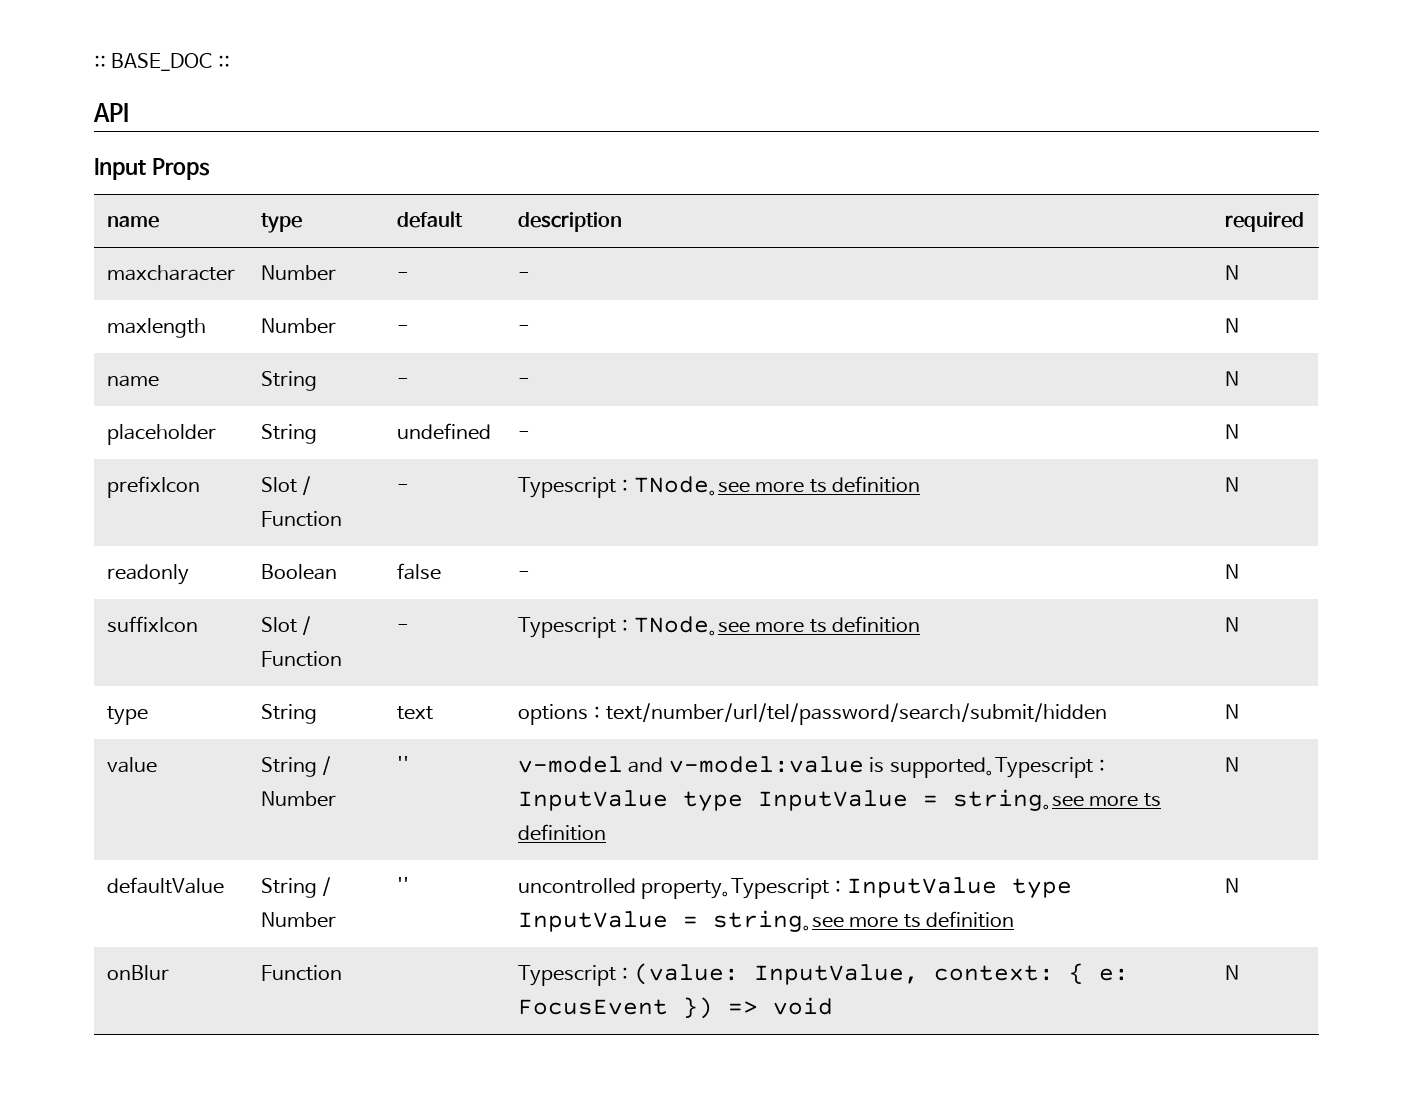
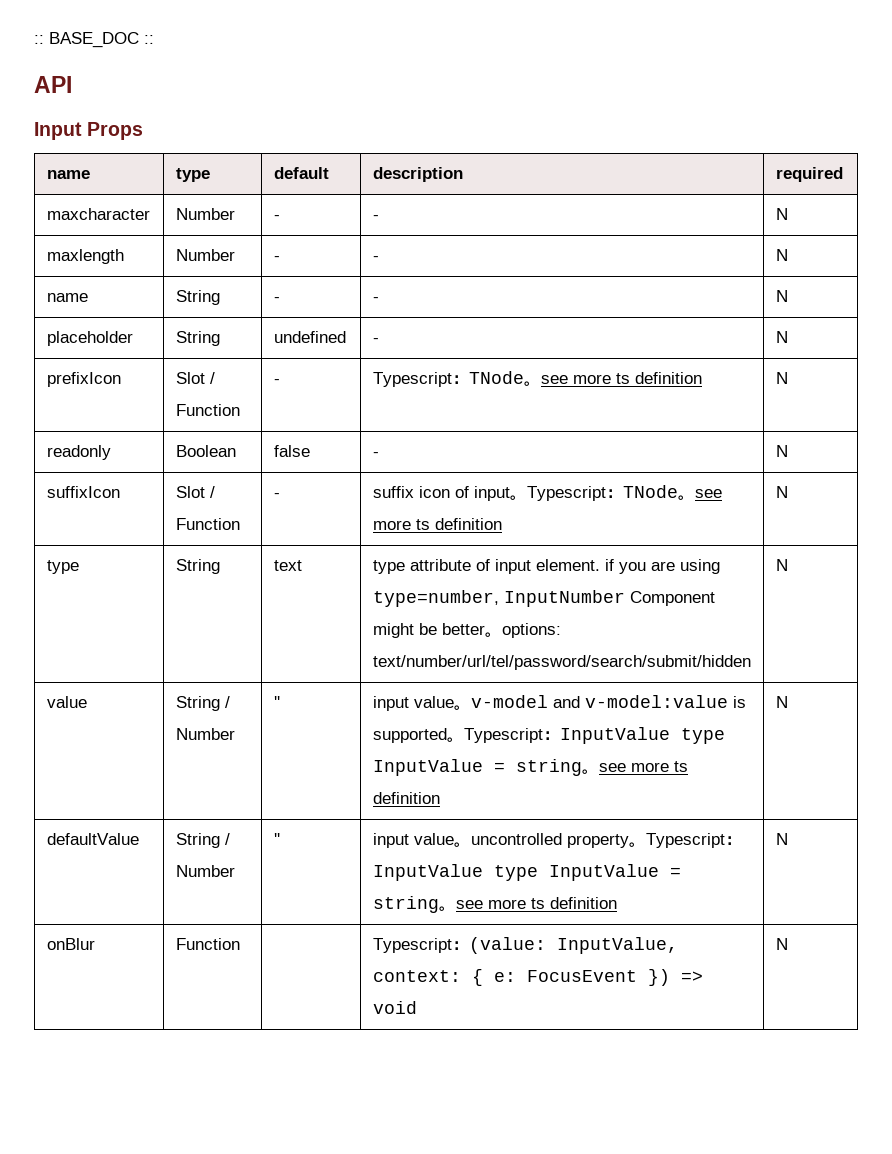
- suffixIcon | Slot / Function | - | Typescript：TNode。see more ts definition | N
+ suffixIcon | Slot / Function | - | suffix icon of input。Typescript：TNode。see more ts definition | N
- type | String | text | options：text/number/url/tel/password/search/submit/hidden | N
+ type | String | text | type attribute of input element. if you are using type=number, InputNumber Component might be better。options: text/number/url/tel/password/search/submit/hidden | N
- value | String / Number | '' | v-model and v-model:value is supported。Typescript：InputValue type InputValue = string。see more ts definition | N
+ value | String / Number | '' | input value。v-model and v-model:value is supported。Typescript：InputValue type InputValue = string。see more ts definition | N
- defaultValue | String / Number | '' | uncontrolled property。Typescript：InputValue type InputValue = string。see more ts definition | N
+ defaultValue | String / Number | '' | input value。uncontrolled property。Typescript：InputValue type InputValue = string。see more ts definition | N

